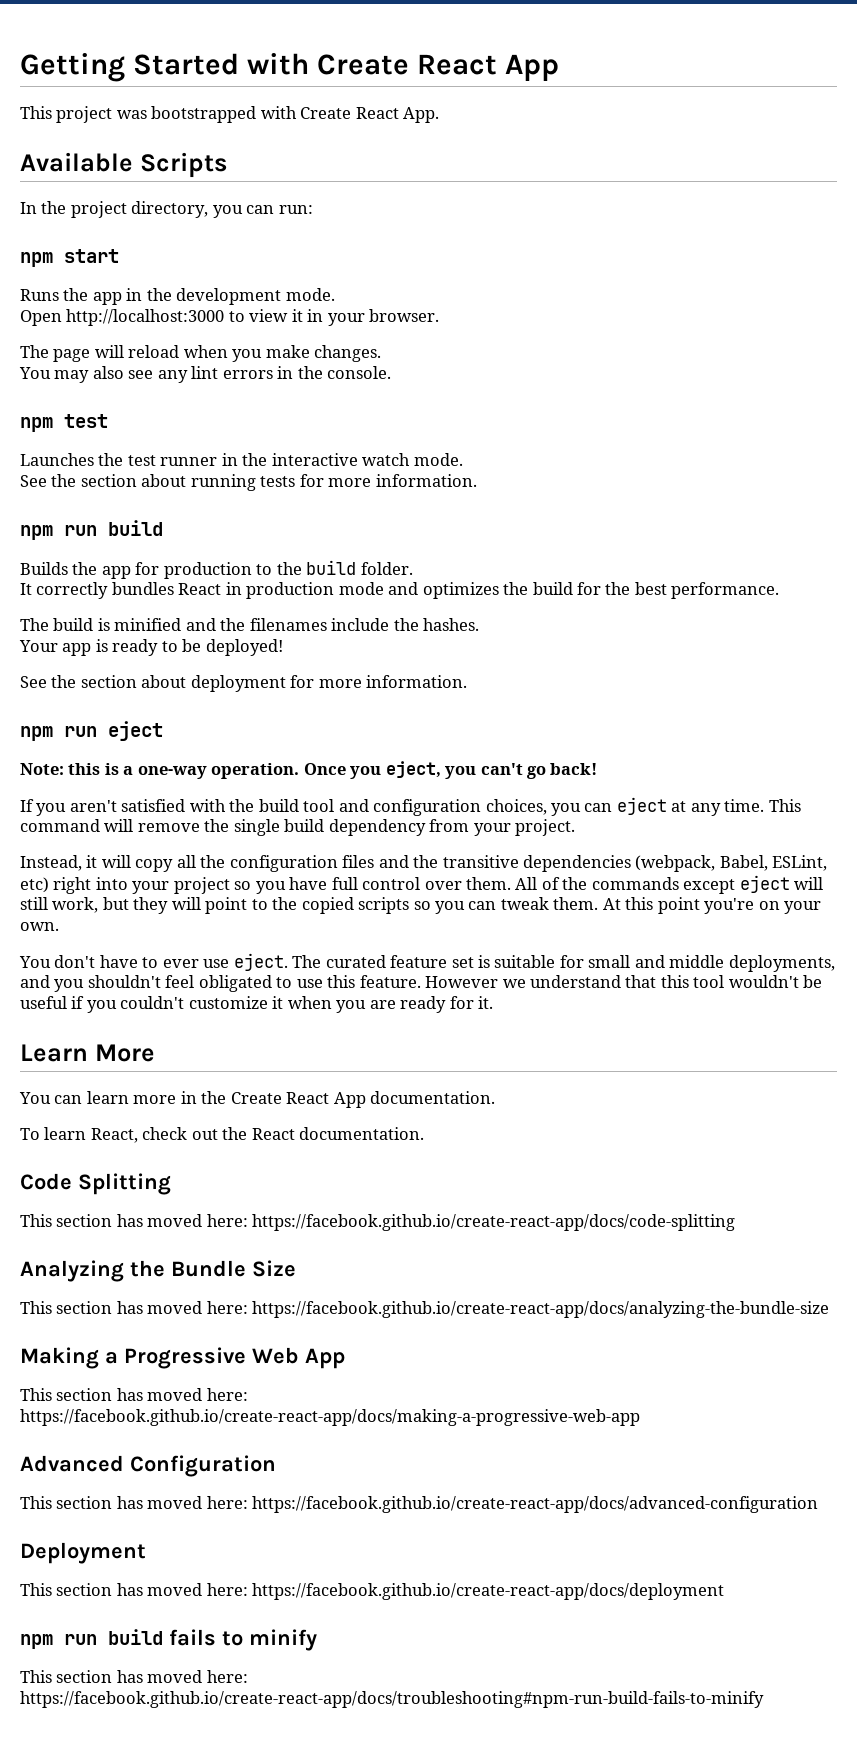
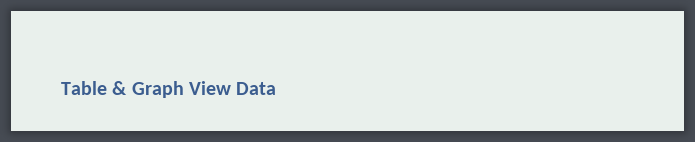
- Getting Started with Create React App
- This project was bootstrapped with Create React App.
- Available Scripts
- In the project directory, you can run:
- npm start
- Runs the app in the development mode.
- Open http://localhost:3000 to view it in your browser.
- The page will reload when you make changes.
- You may also see any lint errors in the console.
- npm test
- Launches the test runner in the interactive watch mode.
- See the section about running tests for more information.
- npm run build
- Builds the app for production to the build folder.
- It correctly bundles React in production mode and optimizes the build for the best performance.
- The build is minified and the filenames include the hashes.
- Your app is ready to be deployed!
- See the section about deployment for more information.
- npm run eject
- Note: this is a one-way operation. Once you eject, you can't go back!
- If you aren't satisfied with the build tool and configuration choices, you can eject at any time. This command will remove the single build dependency from your project.
- Instead, it will copy all the configuration files and the transitive dependencies (webpack, Babel, ESLint, etc) right into your project so you have full control over them. All of the commands except eject will still work, but they will point to the copied scripts so you can tweak them. At this point you're on your own.
- You don't have to ever use eject. The curated feature set is suitable for small and middle deployments, and you shouldn't feel obligated to use this feature. However we understand that this tool wouldn't be useful if you couldn't customize it when you are ready for it.
- Learn More
- You can learn more in the Create React App documentation.
- To learn React, check out the React documentation.
- Code Splitting
- This section has moved here: https://facebook.github.io/create-react-app/docs/code-splitting
- Analyzing the Bundle Size
- This section has moved here: https://facebook.github.io/create-react-app/docs/analyzing-the-bundle-size
- Making a Progressive Web App
- This section has moved here: https://facebook.github.io/create-react-app/docs/making-a-progressive-web-app
- Advanced Configuration
- This section has moved here: https://facebook.github.io/create-react-app/docs/advanced-configuration
- Deployment
- This section has moved here: https://facebook.github.io/create-react-app/docs/deployment
- npm run build fails to minify
- This section has moved here: https://facebook.github.io/create-react-app/docs/troubleshooting#npm-run-build-fails-to-minify
+ Table & Graph View Data

